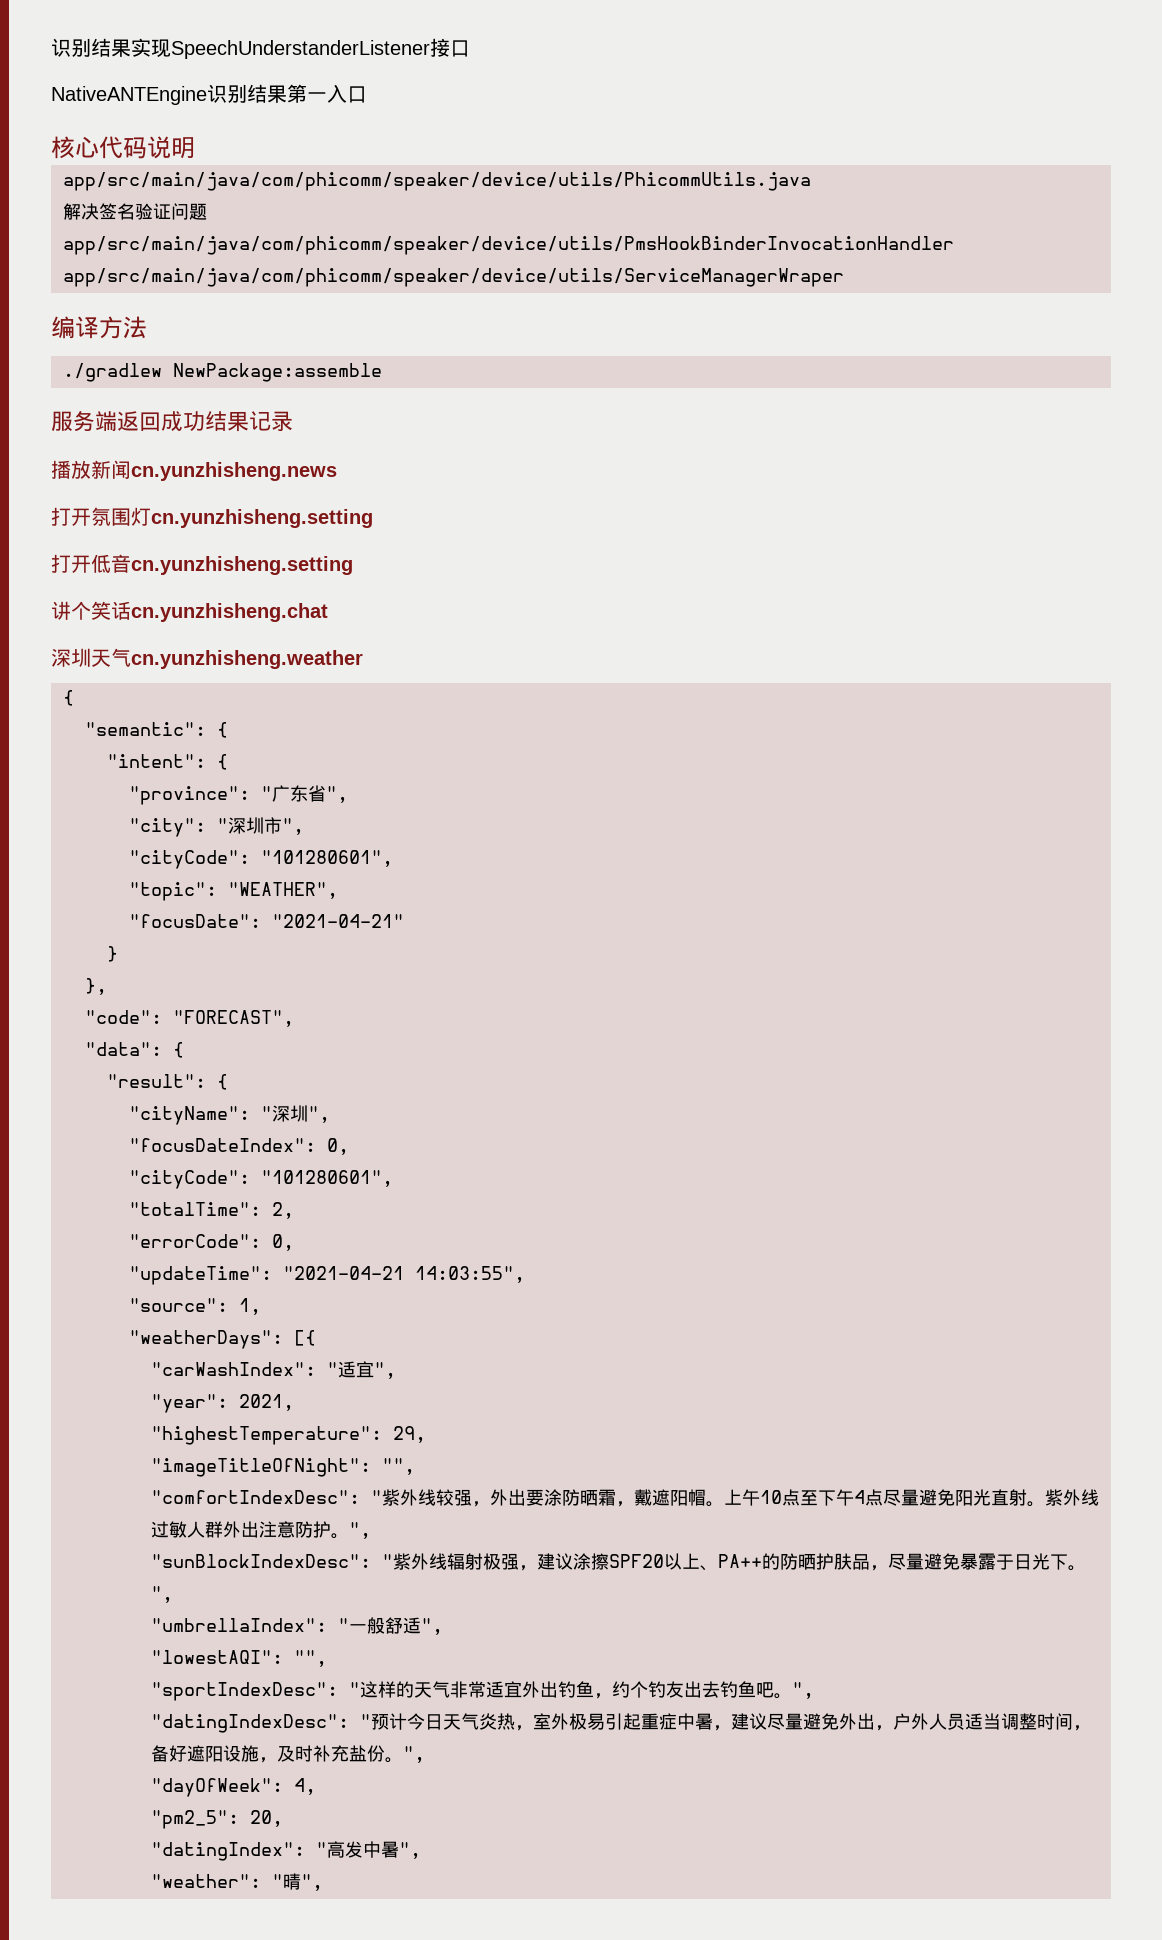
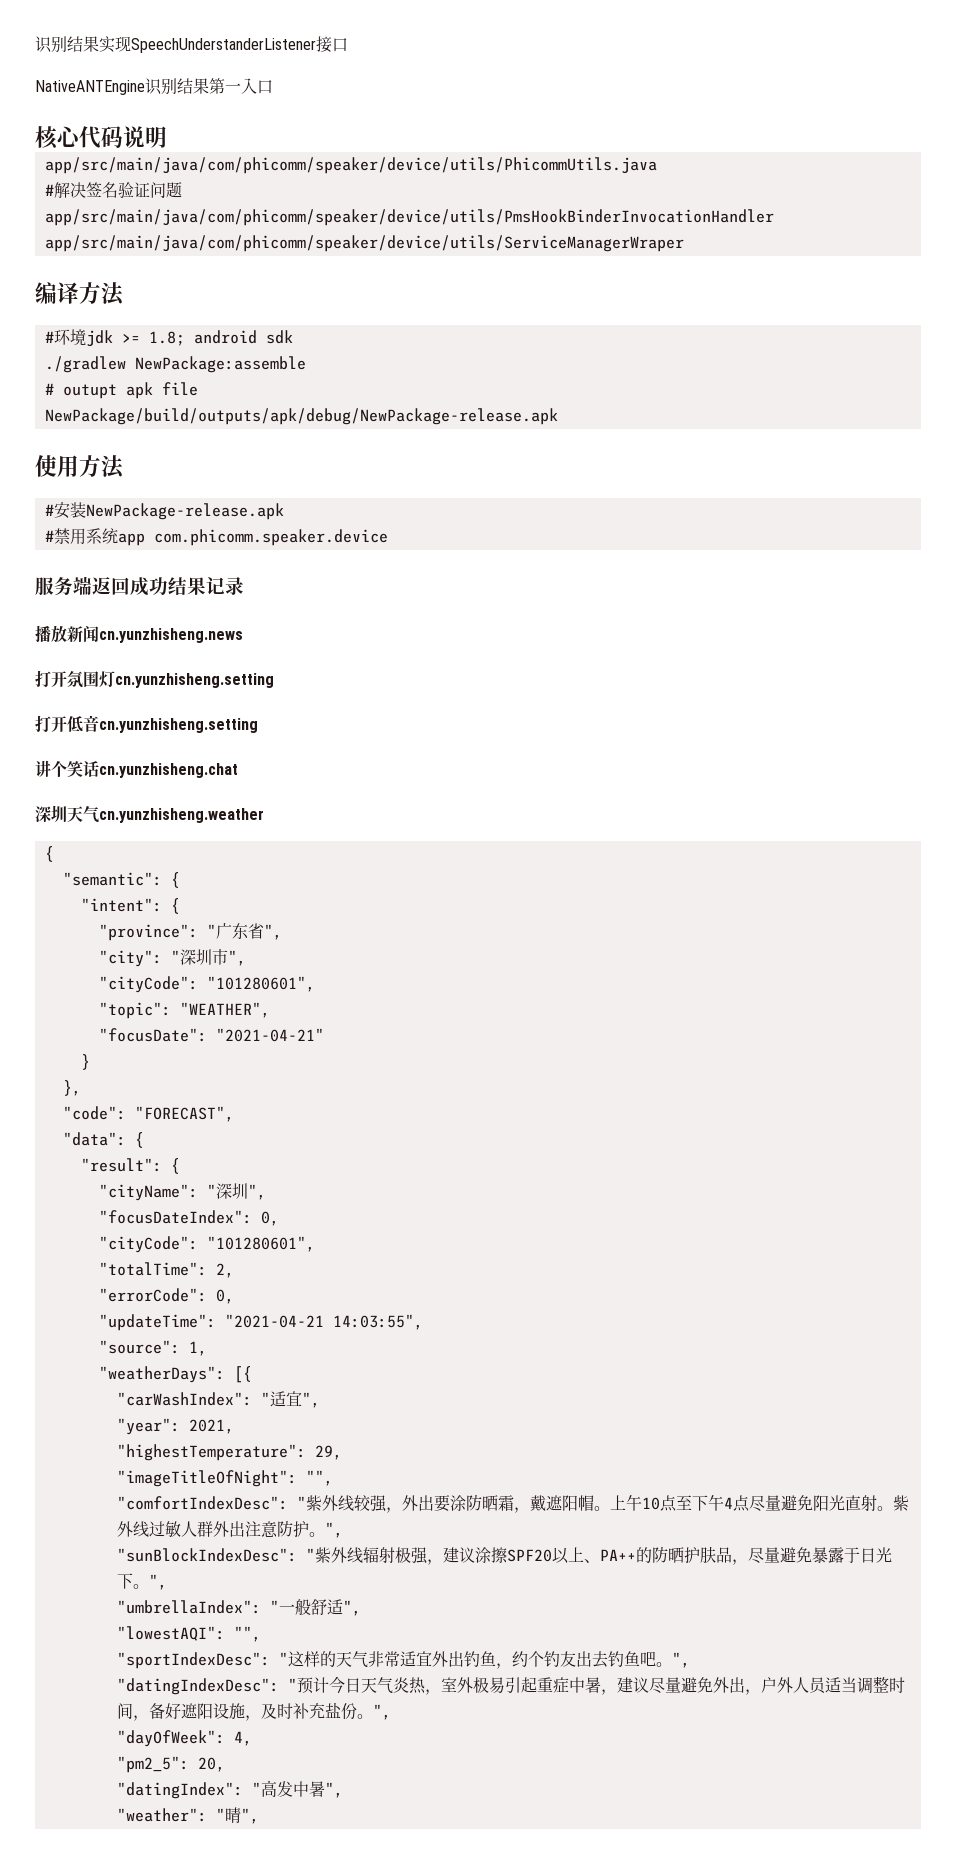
- 解决签名验证问题
+ #解决签名验证问题
+ #环境jdk >= 1.8; android sdk
  ./gradlew NewPackage:assemble
+ # outupt apk file
+ NewPackage/build/outputs/apk/debug/NewPackage-release.apk
+ 使用方法
+ #安装NewPackage-release.apk
+ #禁用系统app com.phicomm.speaker.device

